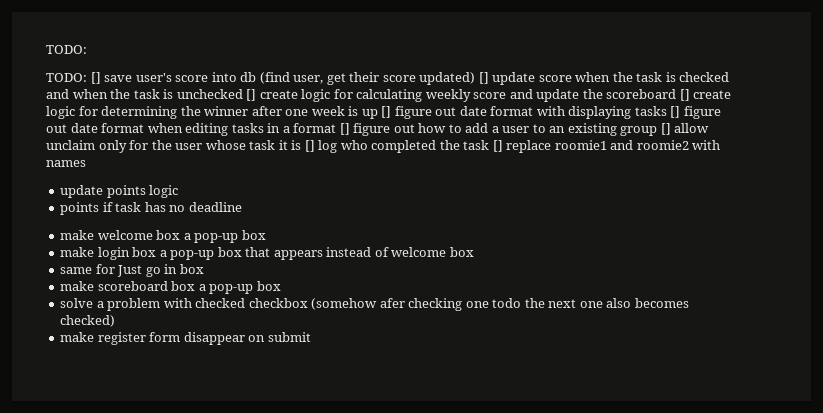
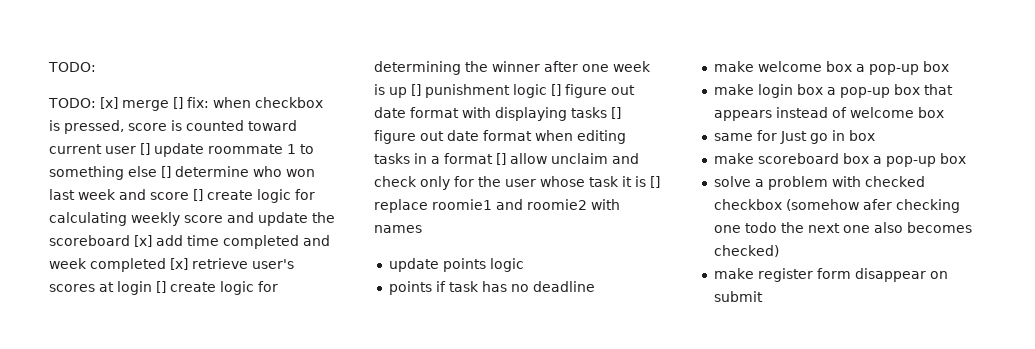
- TODO: [] save user's score into db (find user, get their score updated) [] update score when the task is checked and when the task is unchecked [] create logic for calculating weekly score and update the scoreboard [] create logic for determining the winner after one week is up [] figure out date format with displaying tasks [] figure out date format when editing tasks in a format [] figure out how to add a user to an existing group [] allow unclaim only for the user whose task it is [] log who completed the task [] replace roomie1 and roomie2 with names
+ TODO: [x] merge [] fix: when checkbox is pressed, score is counted toward current user [] update roommate 1 to something else [] determine who won last week and score [] create logic for calculating weekly score and update the scoreboard [x] add time completed and week completed [x] retrieve user's scores at login [] create logic for determining the winner after one week is up [] punishment logic [] figure out date format with displaying tasks [] figure out date format when editing tasks in a format [] allow unclaim and check only for the user whose task it is [] replace roomie1 and roomie2 with names

